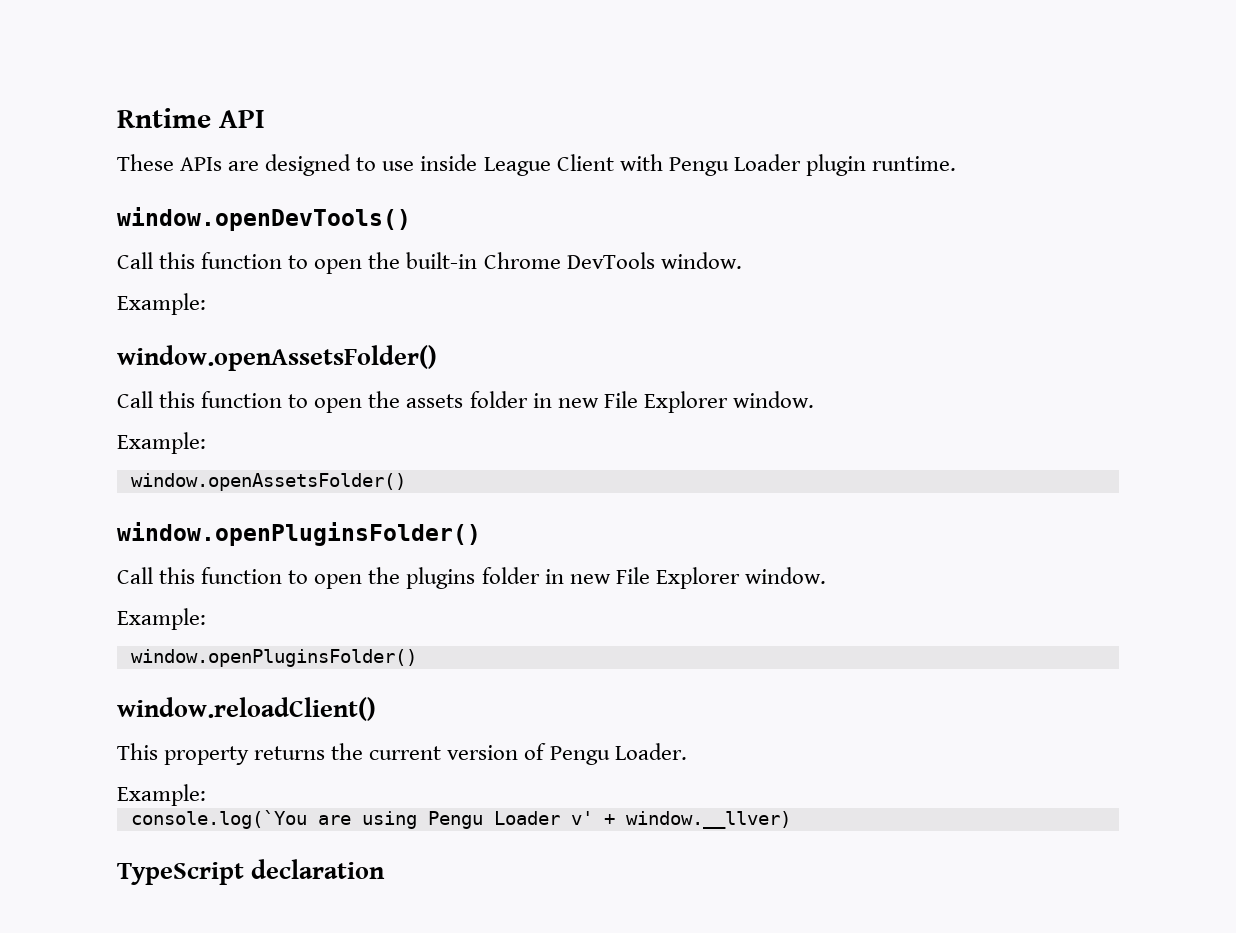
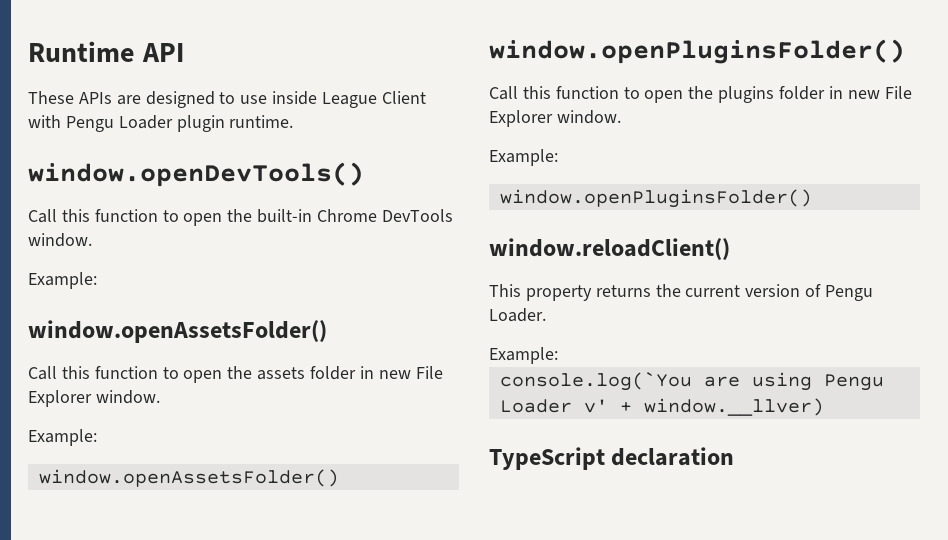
- Rntime API
+ Runtime API

